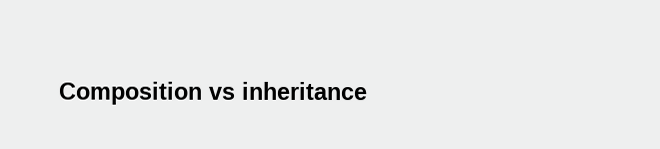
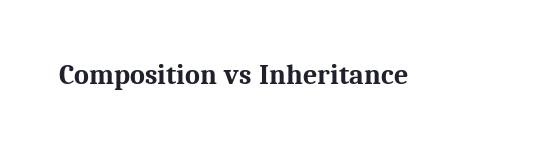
- Composition vs inheritance
+ Composition vs Inheritance

